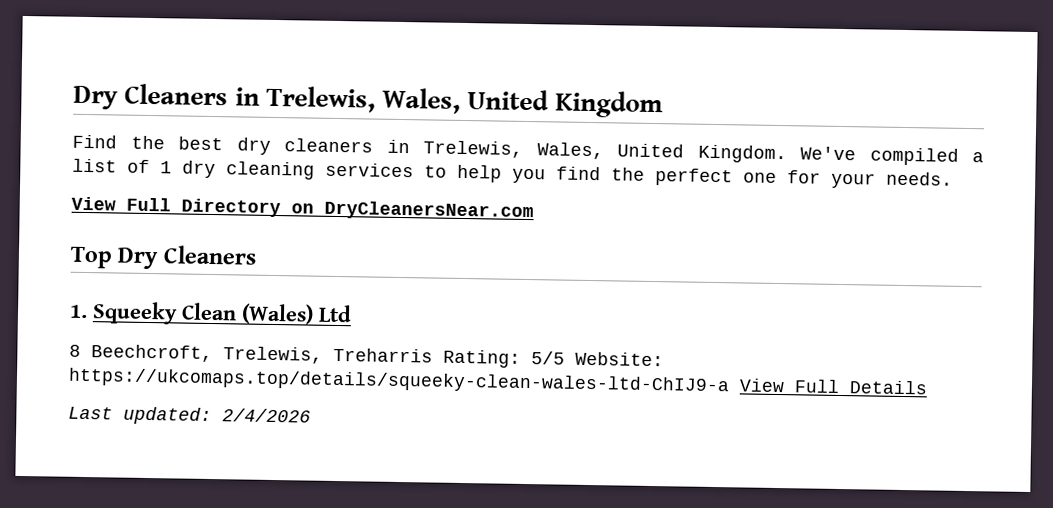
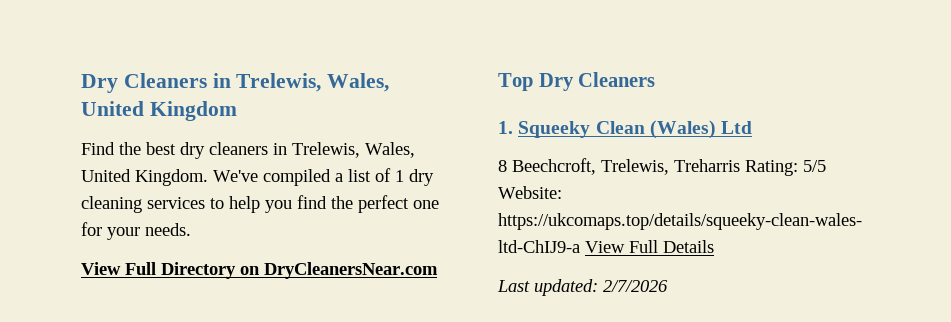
- Last updated: 2/4/2026
+ Last updated: 2/7/2026

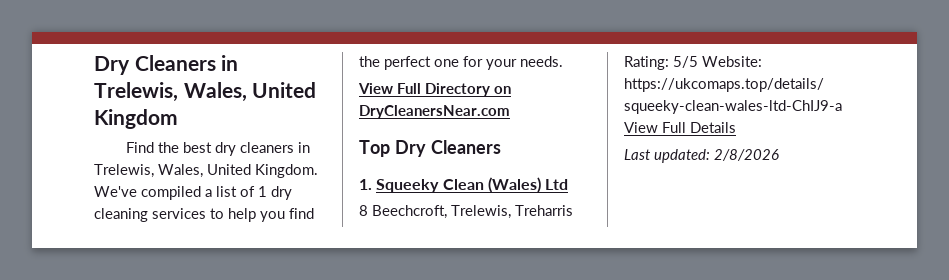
- Last updated: 2/7/2026
+ Last updated: 2/8/2026

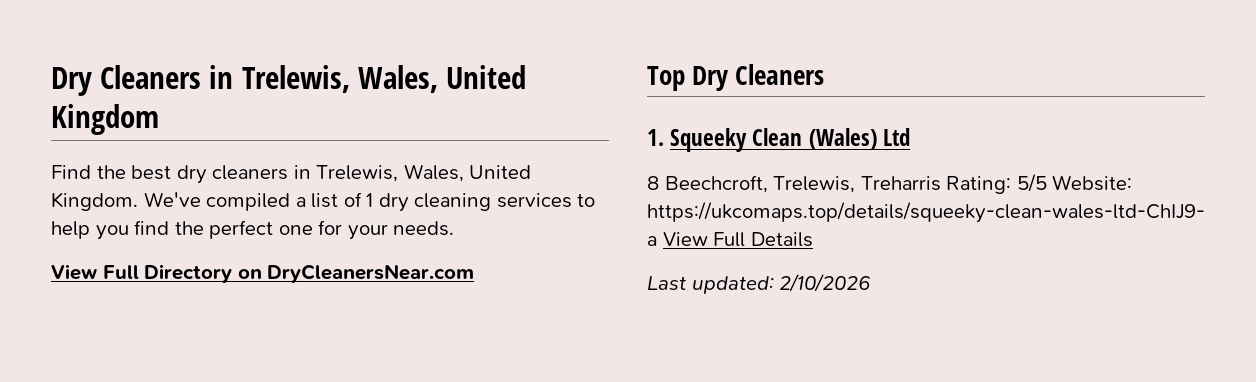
- Last updated: 2/8/2026
+ Last updated: 2/10/2026

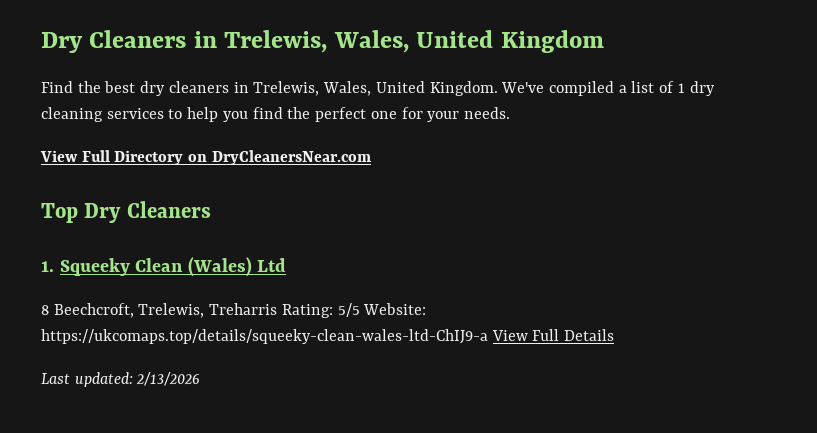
- Last updated: 2/10/2026
+ Last updated: 2/13/2026

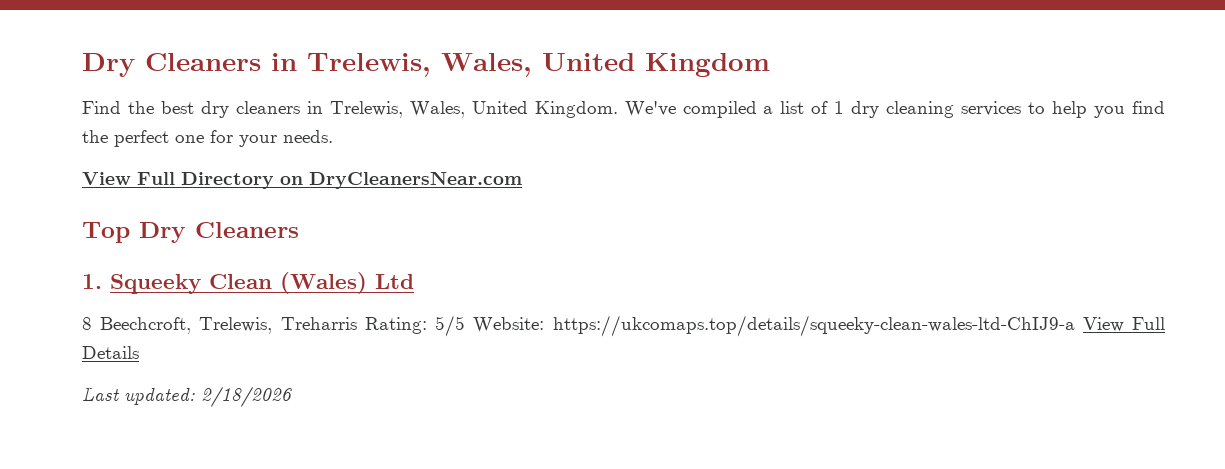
- Last updated: 2/13/2026
+ Last updated: 2/18/2026

